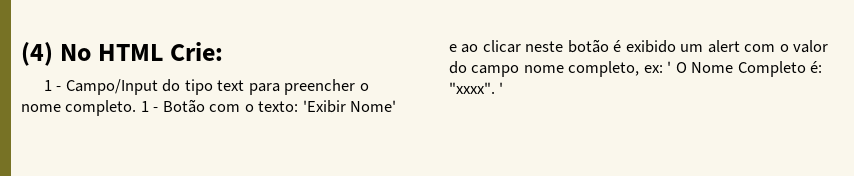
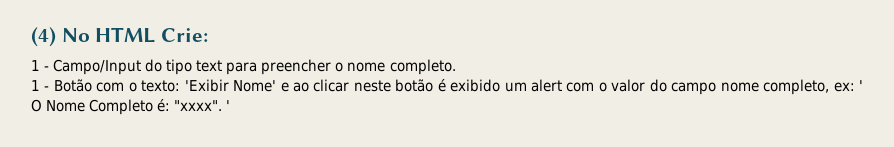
- 1 - Campo/Input do tipo text para preencher o nome completo. 1 - Botão com o texto: 'Exibir Nome' e ao clicar neste botão é exibido um alert com o valor do campo nome completo, ex: ' O Nome Completo é: "xxxx".
+ 1 - Campo/Input do tipo text para preencher o nome completo.
+ 1 - Botão com o texto: 'Exibir Nome' e ao clicar neste botão é exibido um alert com o valor do campo nome completo, ex: ' O Nome Completo é: "xxxx".

